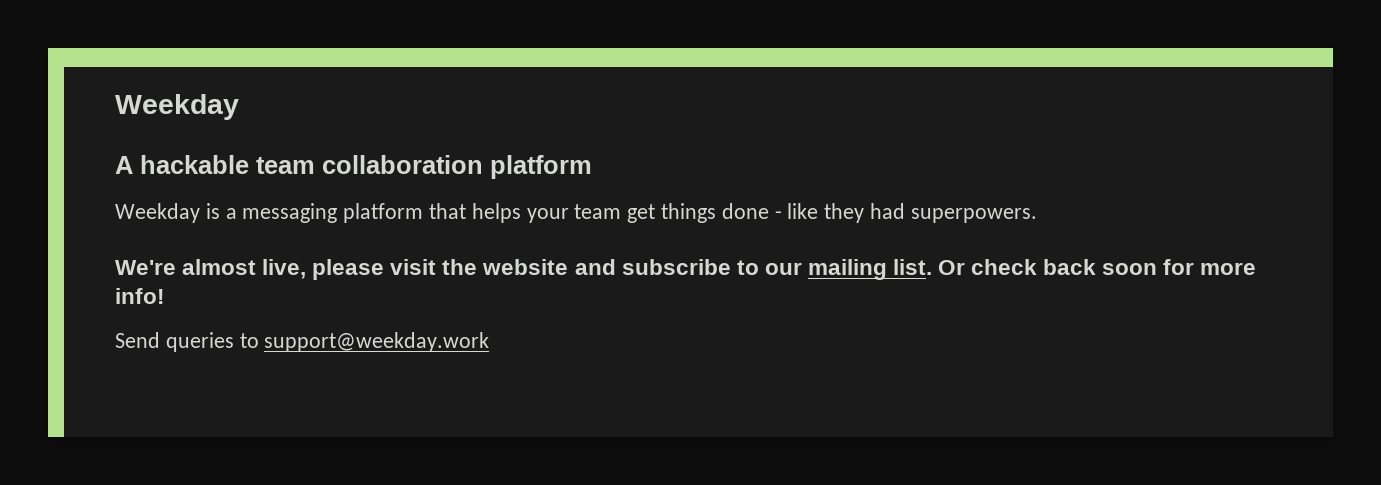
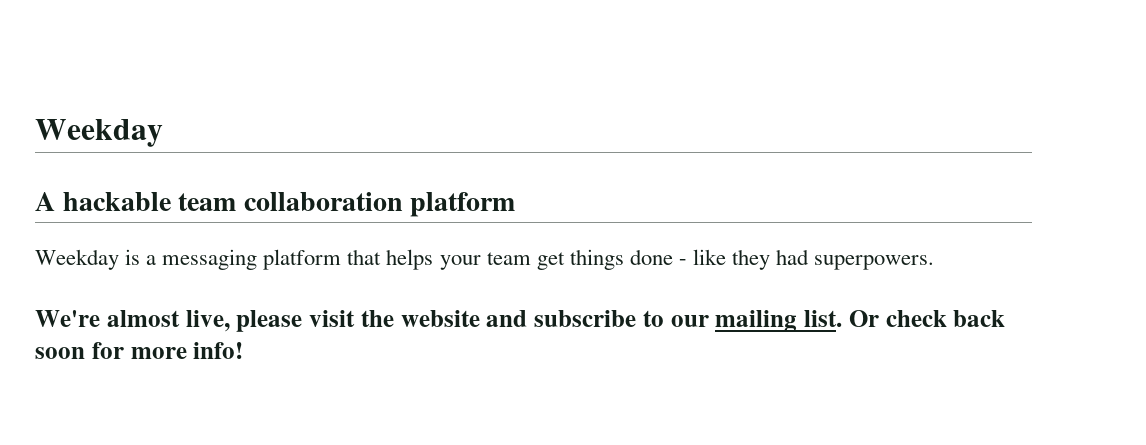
- Send queries to support@weekday.work

